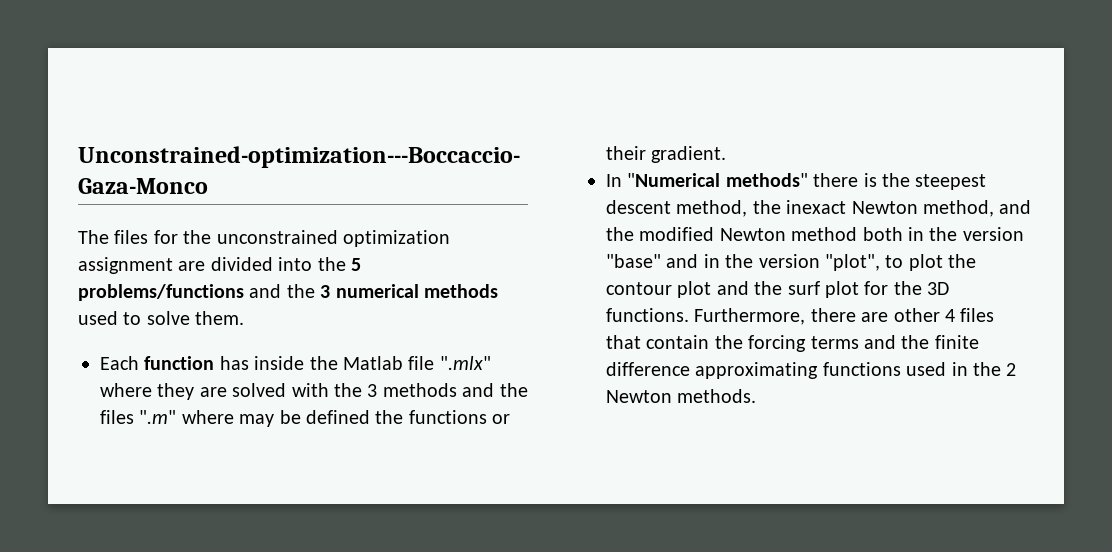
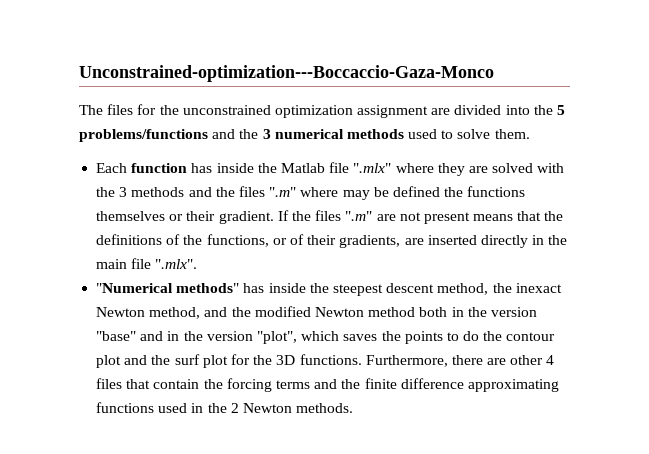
- Each function has inside the Matlab file ".mlx" where they are solved with the 3 methods and the files ".m" where may be defined the functions or their gradient.
- In "Numerical methods" there is the steepest descent method, the inexact Newton method, and the modified Newton method both in the version "base" and in the version "plot", to plot the contour plot and the surf plot for the 3D functions.
+ Each function has inside the Matlab file ".mlx" where they are solved with the 3 methods and the files ".m" where may be defined the functions themselves or their gradient. If the files ".m" are not present means that the definitions of the functions, or of their gradients, are inserted directly in the main file ".mlx".
+ "Numerical methods" has inside the steepest descent method, the inexact Newton method, and the modified Newton method both in the version "base" and in the version "plot", which saves the points to do the contour plot and the surf plot for the 3D functions.

